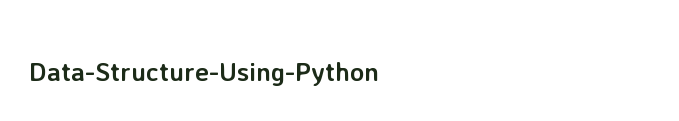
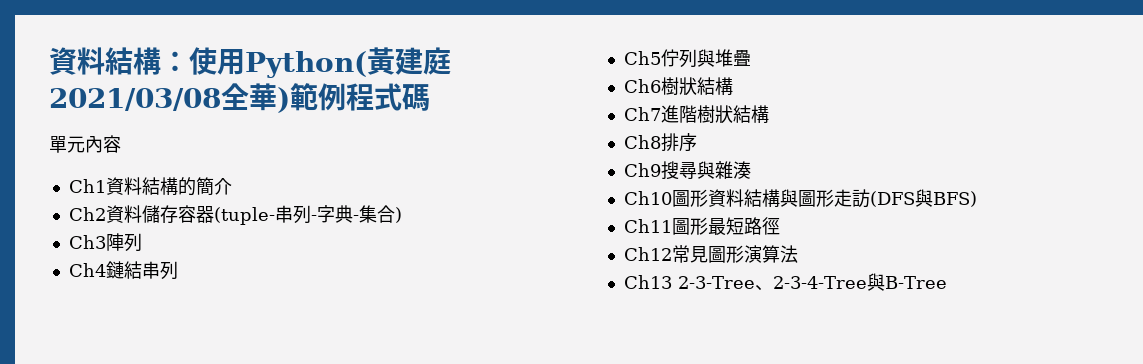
- Data-Structure-Using-Python
+ 資料結構：使用Python(黃建庭2021/03/08全華)範例程式碼
+ 單元內容
+ Ch1資料結構的簡介
+ Ch2資料儲存容器(tuple-串列-字典-集合)
+ Ch3陣列
+ Ch4鏈結串列
+ Ch5佇列與堆疊
+ Ch6樹狀結構
+ Ch7進階樹狀結構
+ Ch8排序
+ Ch9搜尋與雜湊
+ Ch10圖形資料結構與圖形走訪(DFS與BFS)
+ Ch11圖形最短路徑
+ Ch12常見圖形演算法
+ Ch13 2-3-Tree、2-3-4-Tree與B-Tree

